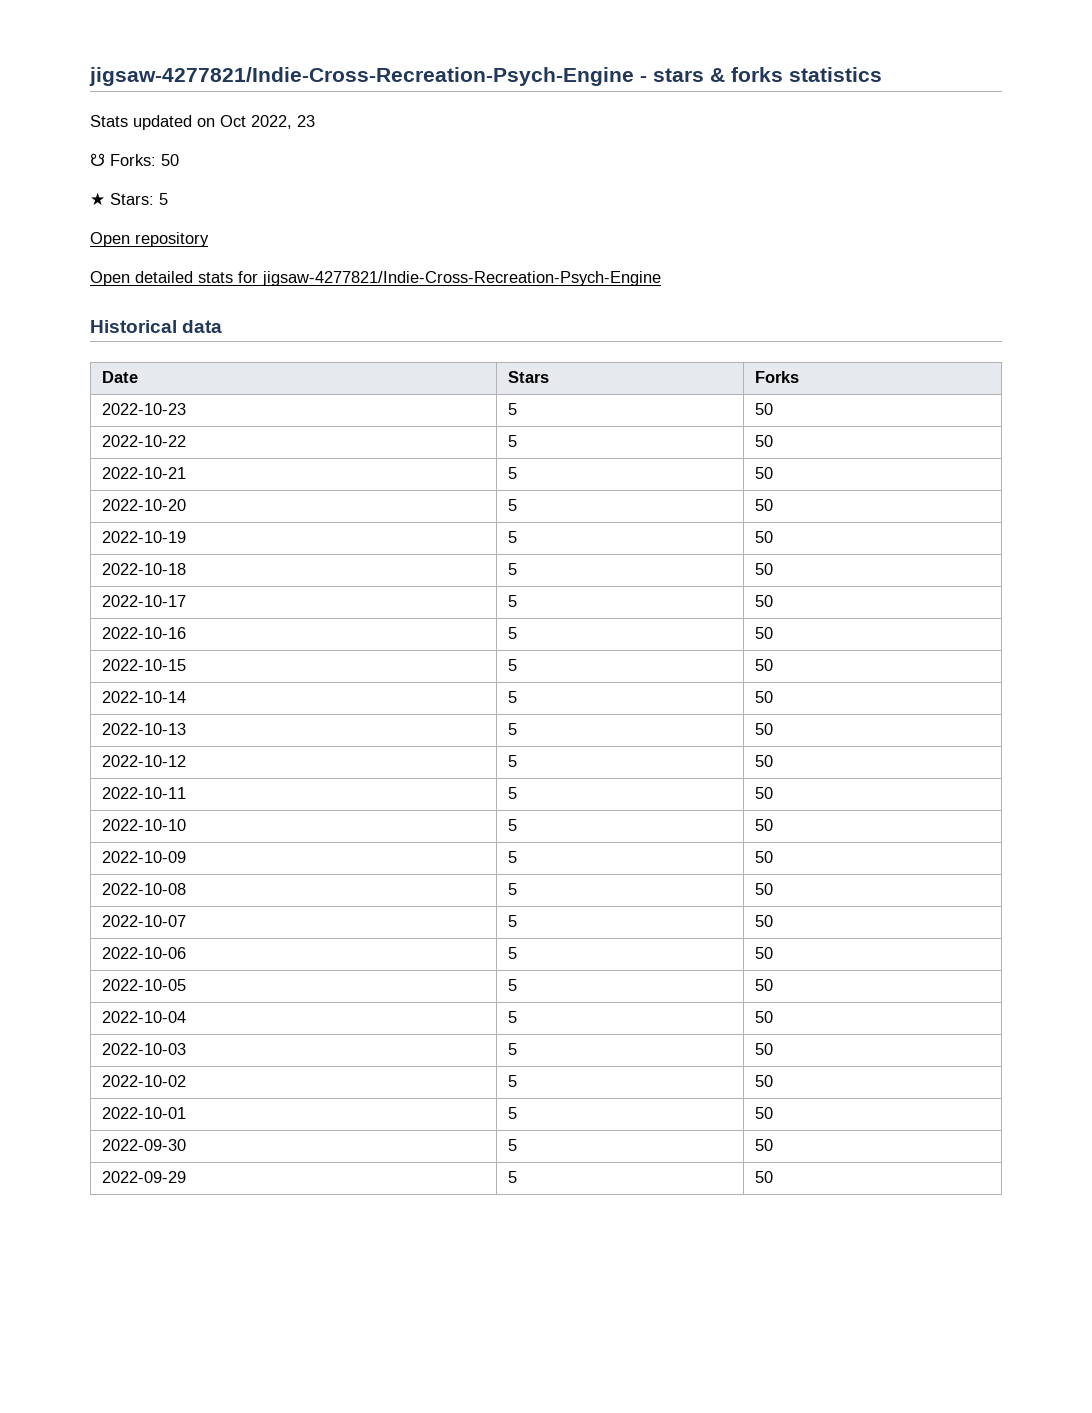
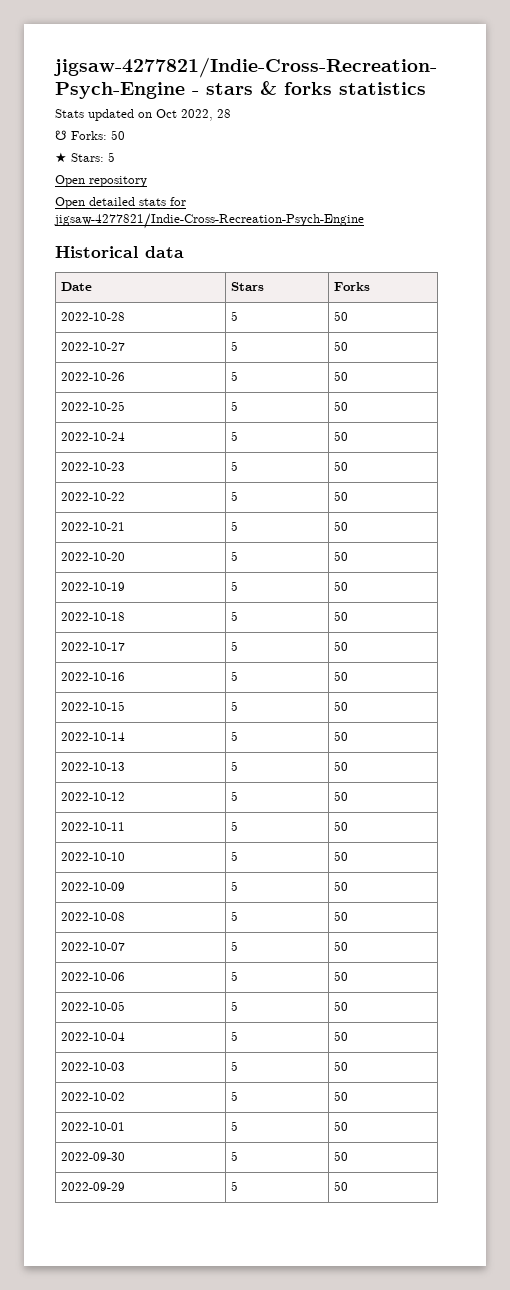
- Stats updated on Oct 2022, 23
+ Stats updated on Oct 2022, 28
+ 2022-10-28 | 5 | 50
+ 2022-10-27 | 5 | 50
+ 2022-10-26 | 5 | 50
+ 2022-10-25 | 5 | 50
+ 2022-10-24 | 5 | 50

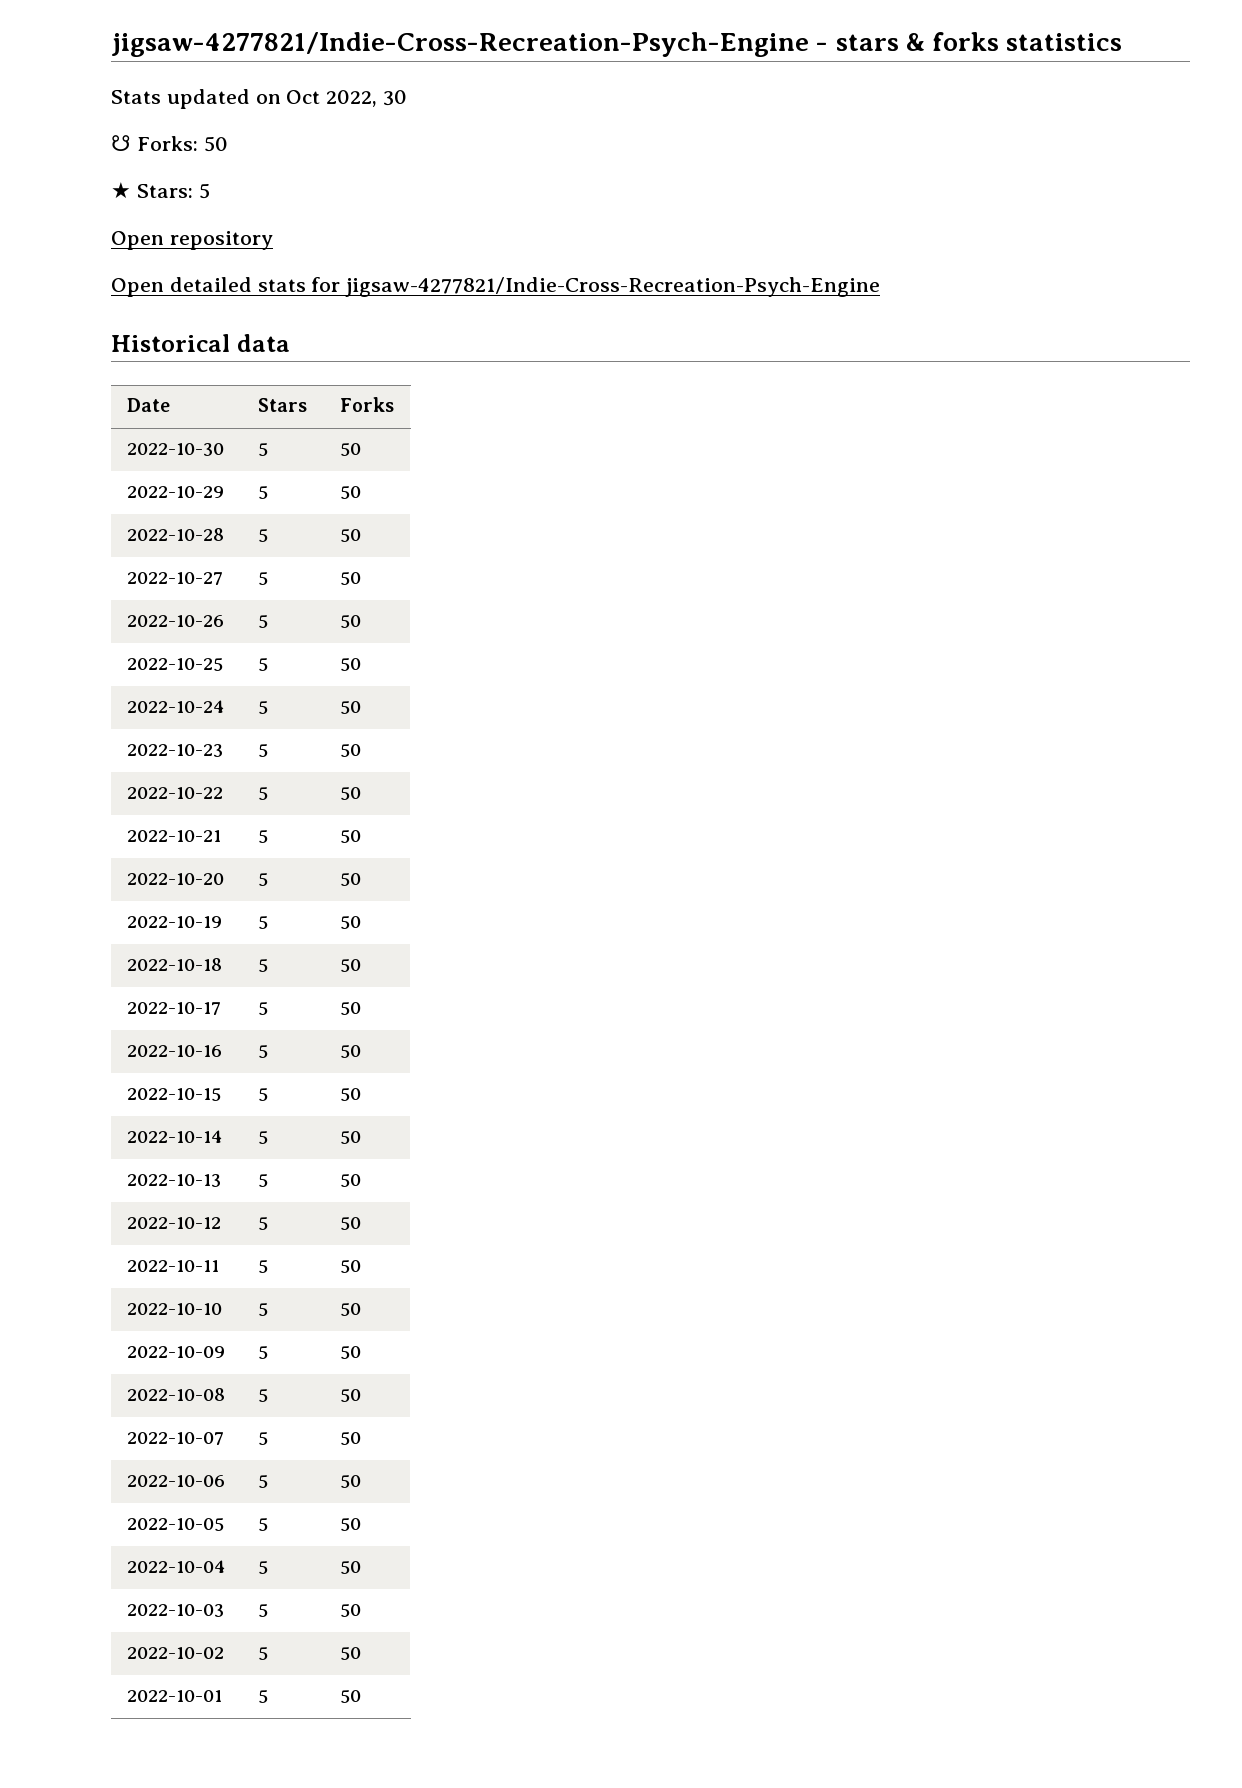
- Stats updated on Oct 2022, 28
+ Stats updated on Oct 2022, 30
+ 2022-10-30 | 5 | 50
+ 2022-10-29 | 5 | 50
- 2022-09-30 | 5 | 50
- 2022-09-29 | 5 | 50

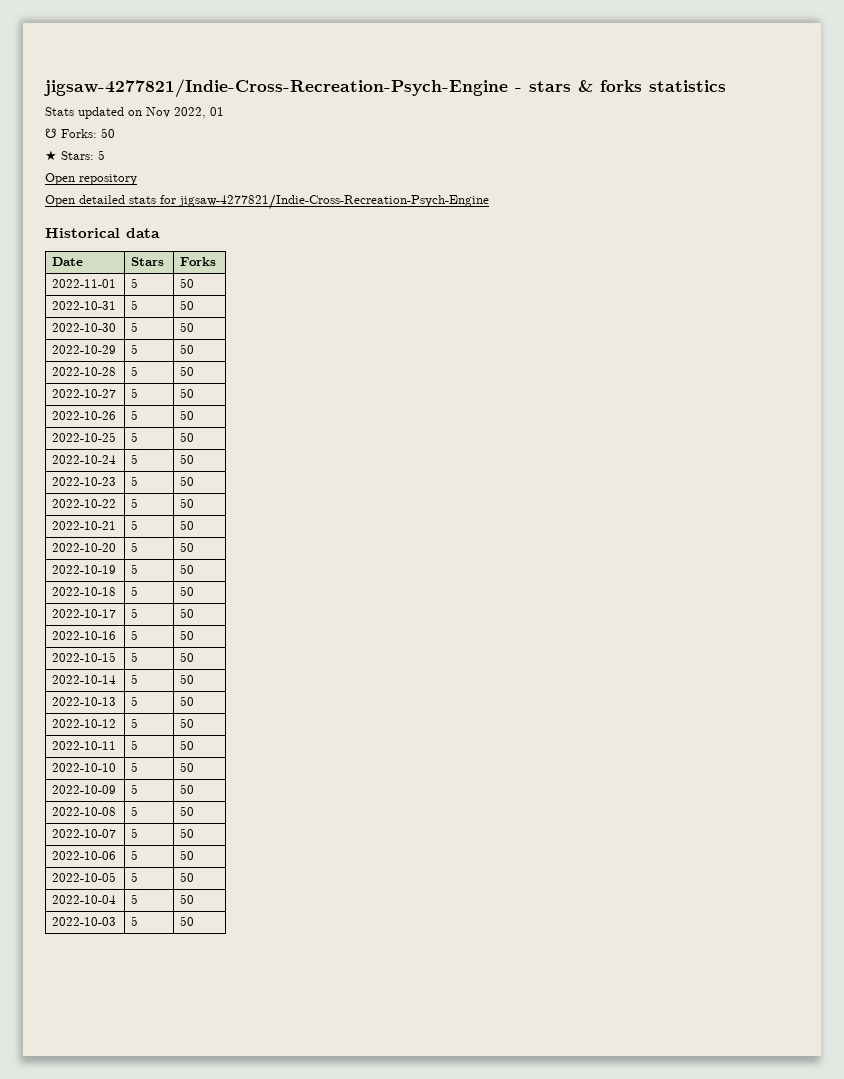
- Stats updated on Oct 2022, 30
+ Stats updated on Nov 2022, 01
+ 2022-11-01 | 5 | 50
+ 2022-10-31 | 5 | 50
- 2022-10-02 | 5 | 50
- 2022-10-01 | 5 | 50

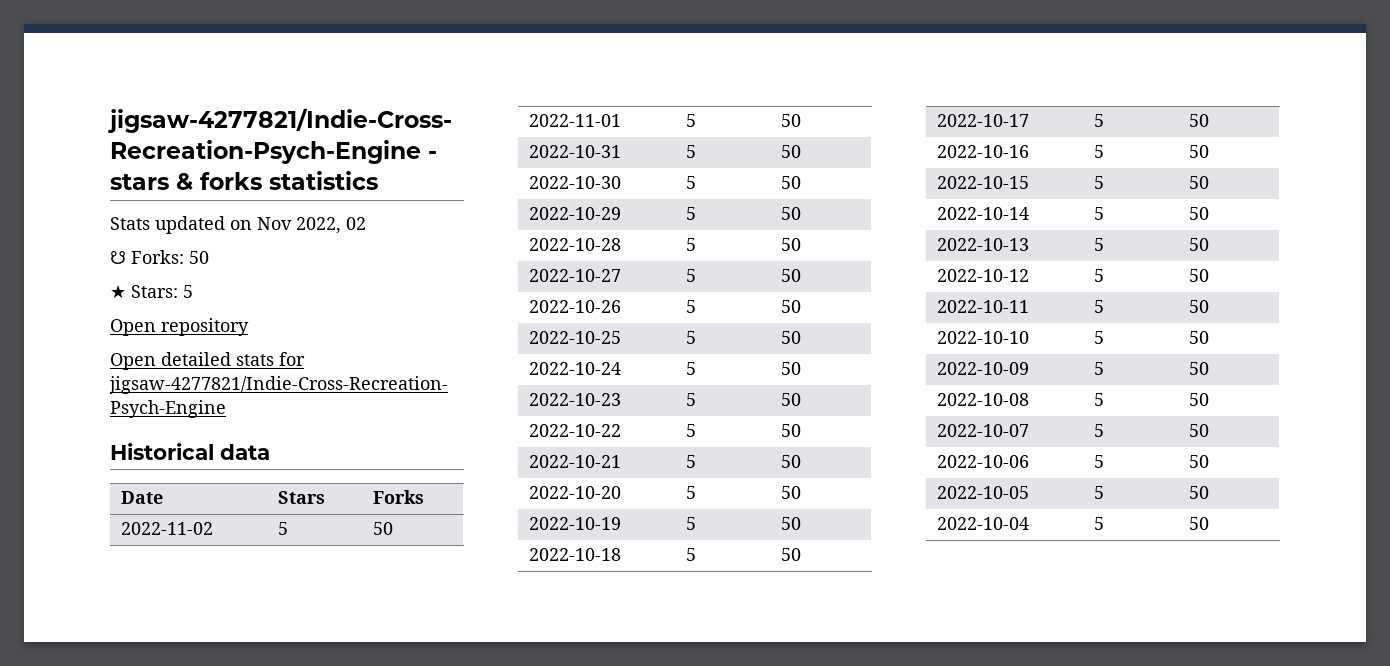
- Stats updated on Nov 2022, 01
+ Stats updated on Nov 2022, 02
+ 2022-11-02 | 5 | 50
- 2022-10-03 | 5 | 50

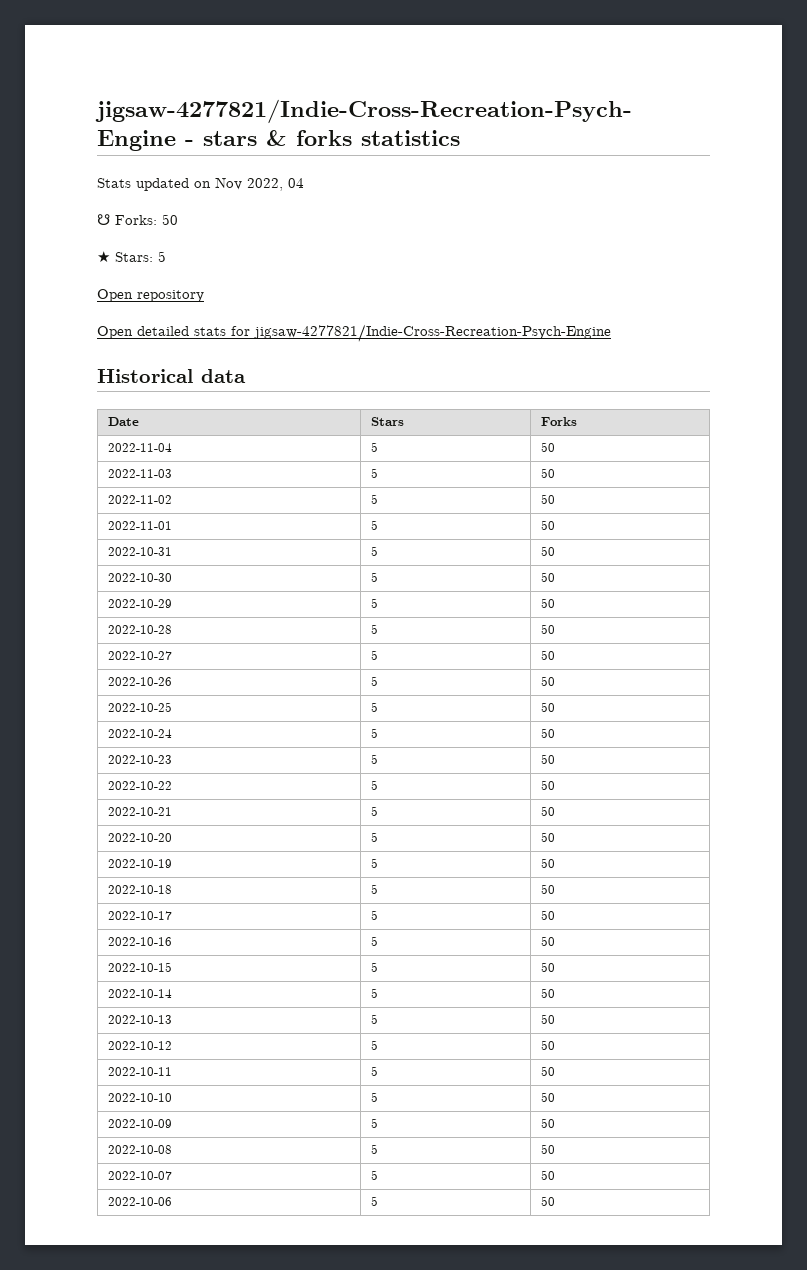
- Stats updated on Nov 2022, 02
+ Stats updated on Nov 2022, 04
+ 2022-11-04 | 5 | 50
+ 2022-11-03 | 5 | 50
- 2022-10-05 | 5 | 50
- 2022-10-04 | 5 | 50

